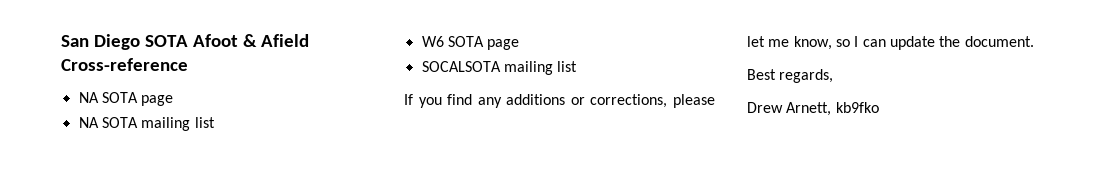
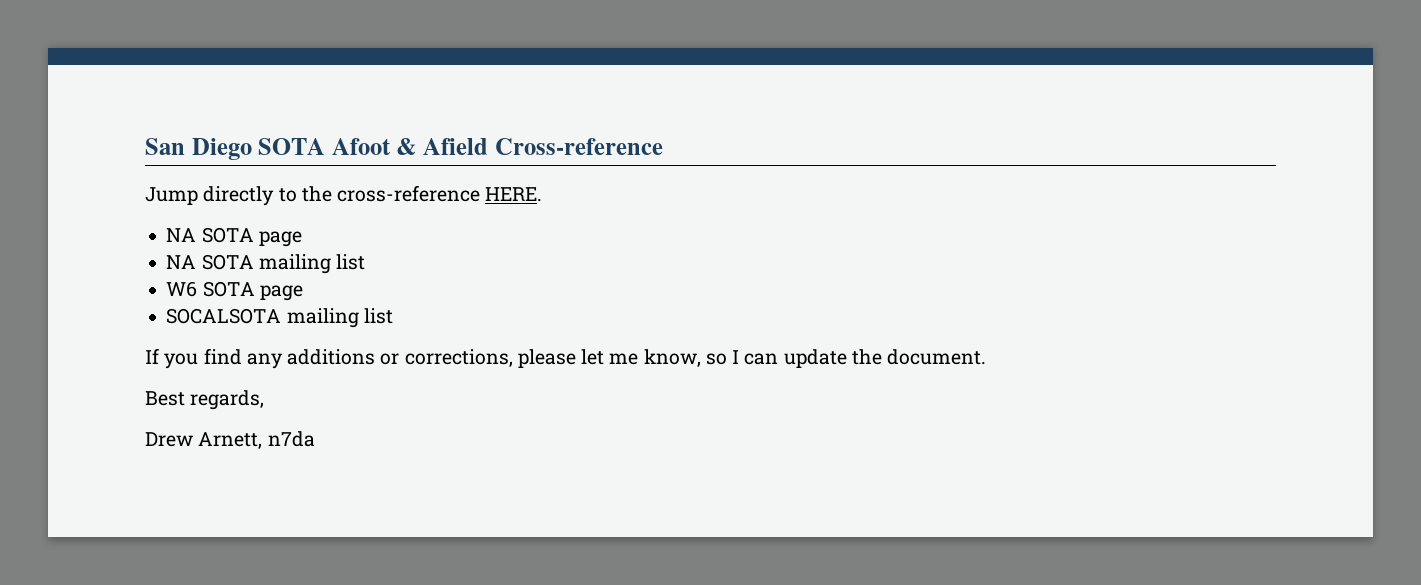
+ Jump directly to the cross-reference HERE.
- Drew Arnett, kb9fko
+ Drew Arnett, n7da

